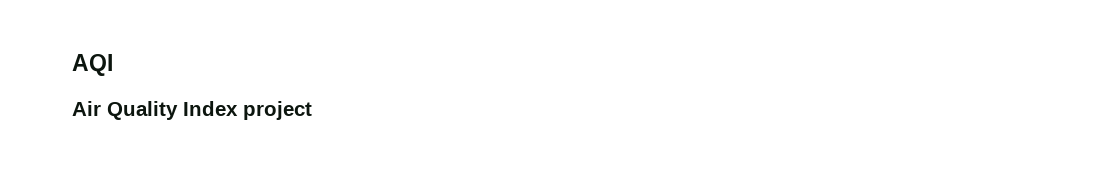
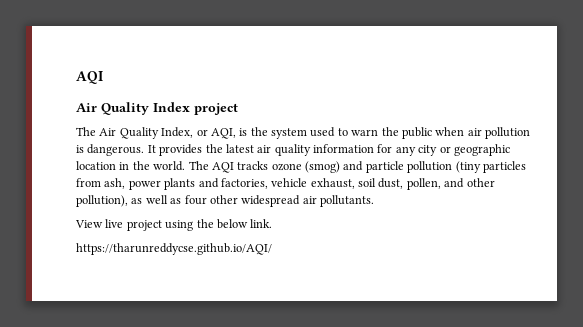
+ The Air Quality Index, or AQI, is the system used to warn the public when air pollution is dangerous. It provides the latest air quality information for any city or geographic location in the world. The AQI tracks ozone (smog) and particle pollution (tiny particles from ash, power plants and factories, vehicle exhaust, soil dust, pollen, and other pollution), as well as four other widespread air pollutants.
+ View live project using the below link.
+ https://tharunreddycse.github.io/AQI/

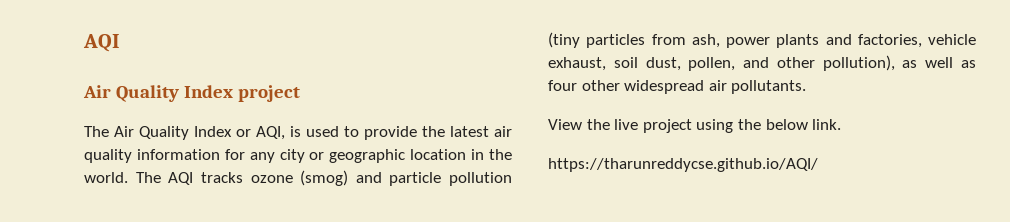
- The Air Quality Index, or AQI, is the system used to warn the public when air pollution is dangerous. It provides the latest air quality information for any city or geographic location in the world.
+ The Air Quality Index or AQI, is used to provide the latest air quality information for any city or geographic location in the world.
- View live project using the below link.
+ View the live project using the below link.

